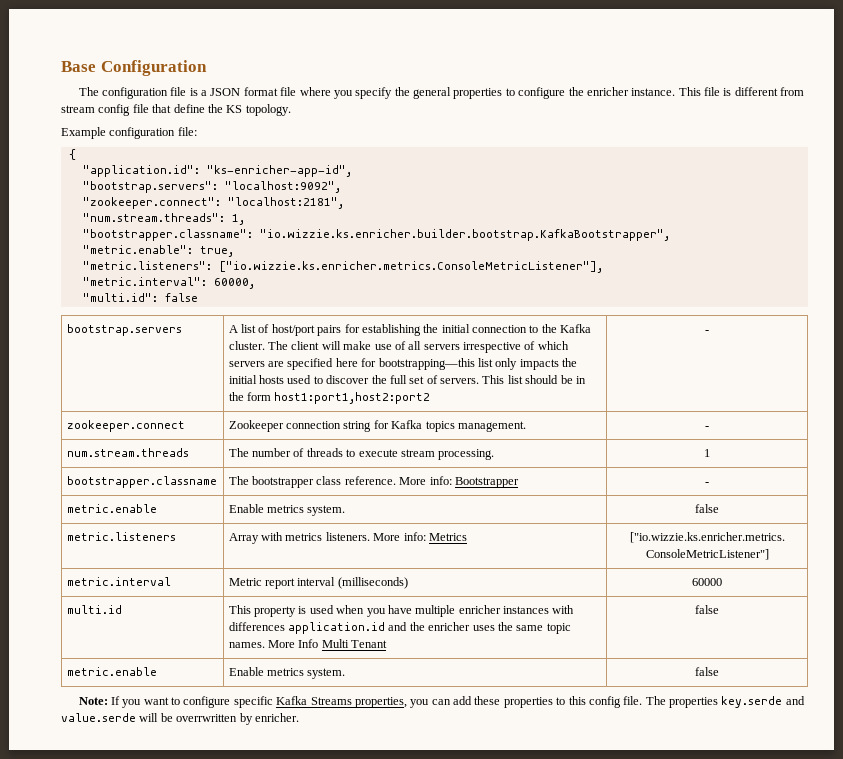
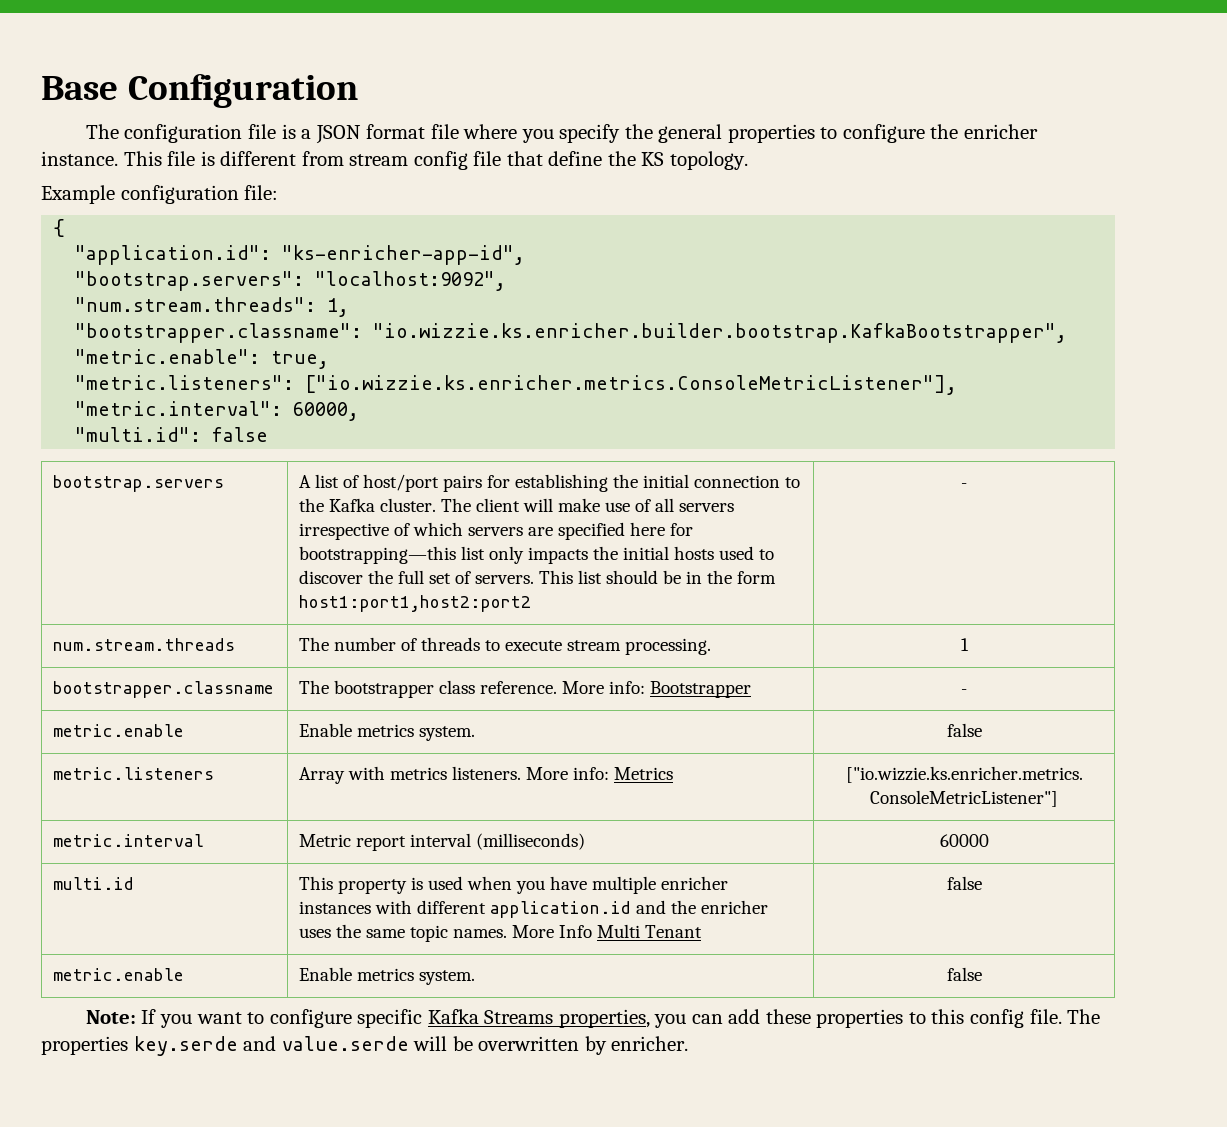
- "zookeeper.connect": "localhost:2181",
- zookeeper.connect | Zookeeper connection string for Kafka topics management. | -
- multi.id | This property is used when you have multiple enricher instances with differences application.id and the enricher uses the same topic names. More Info Multi Tenant | false
+ multi.id | This property is used when you have multiple enricher instances with different application.id and the enricher uses the same topic names. More Info Multi Tenant | false
- The properties key.serde and value.serde will be overrwritten by enricher.
+ The properties key.serde and value.serde will be overwritten by enricher.

